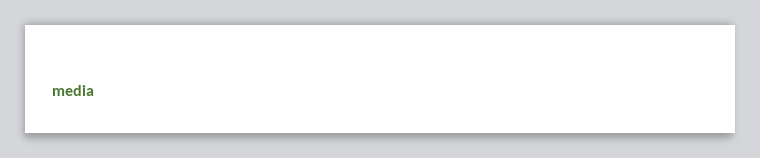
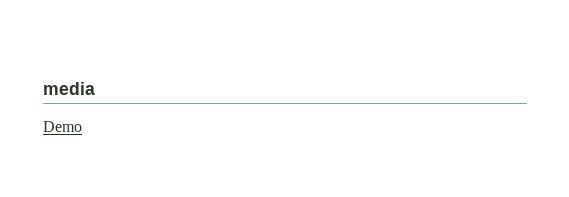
+ Demo

